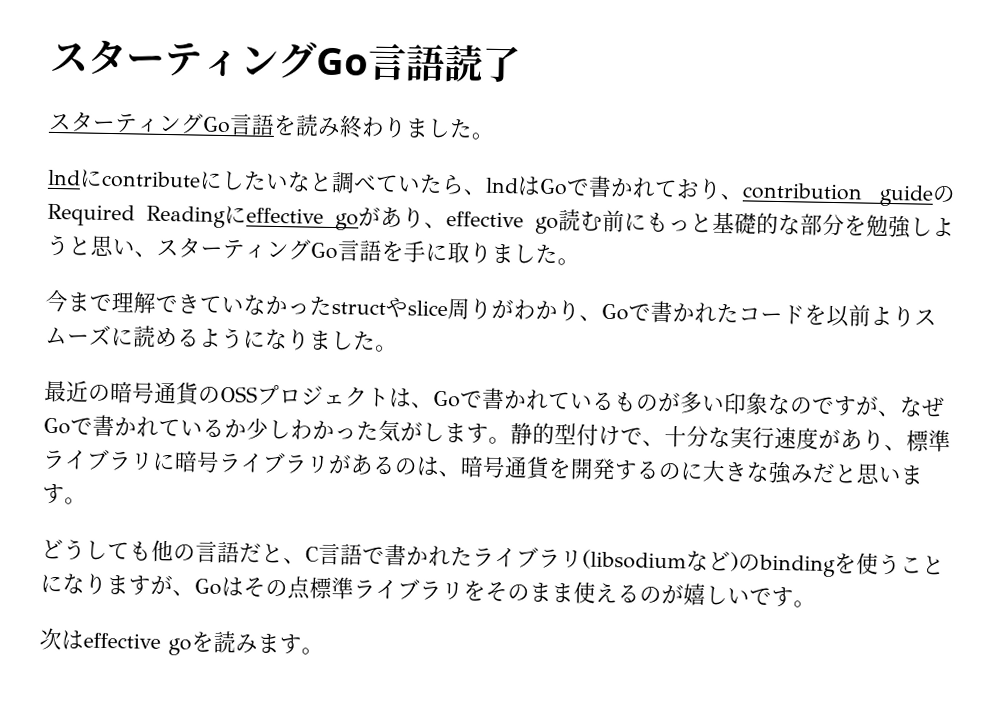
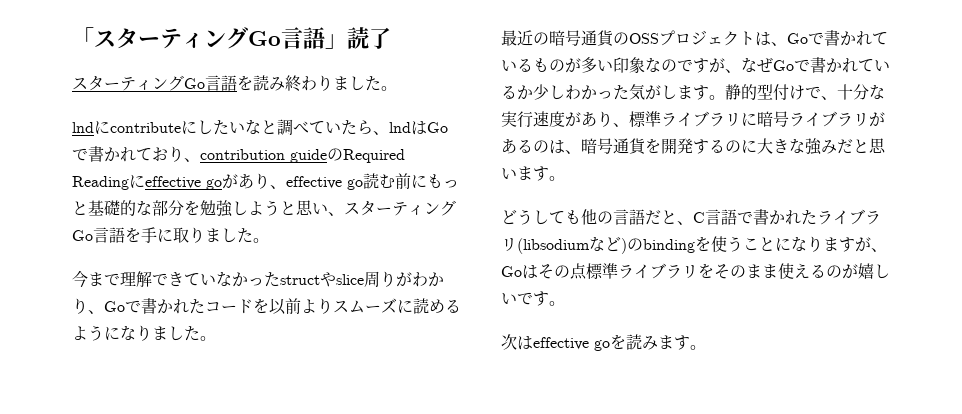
- スターティングGo言語読了
+ 「スターティングGo言語」読了

